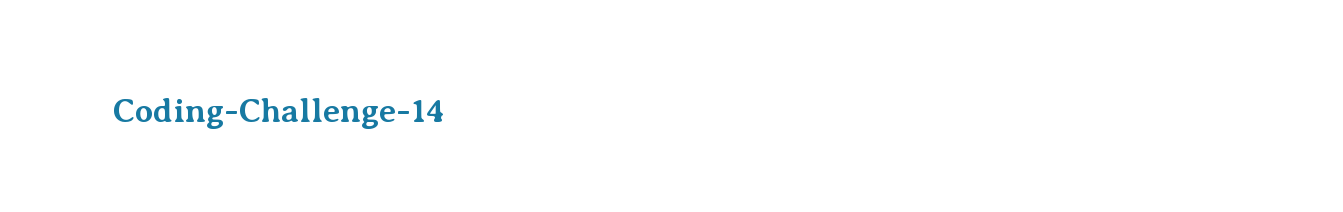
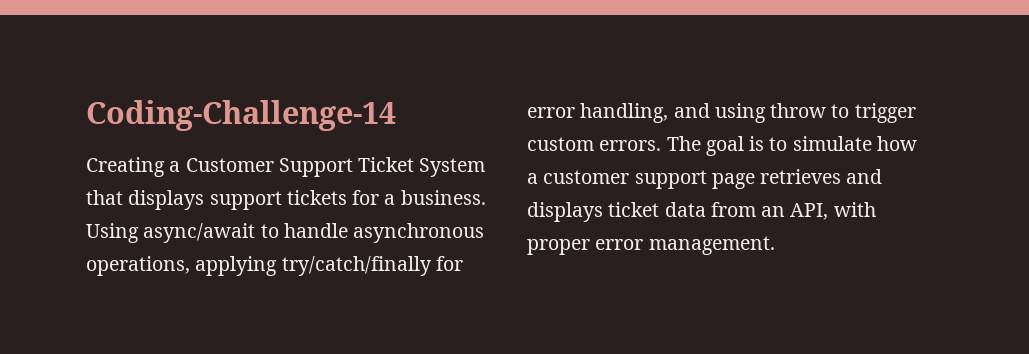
+ Creating a Customer Support Ticket System that displays support tickets for a business. Using async/await to handle asynchronous operations, applying try/catch/finally for error handling, and using throw to trigger custom errors. The goal is to simulate how a customer support page retrieves and displays ticket data from an API, with proper error management.

